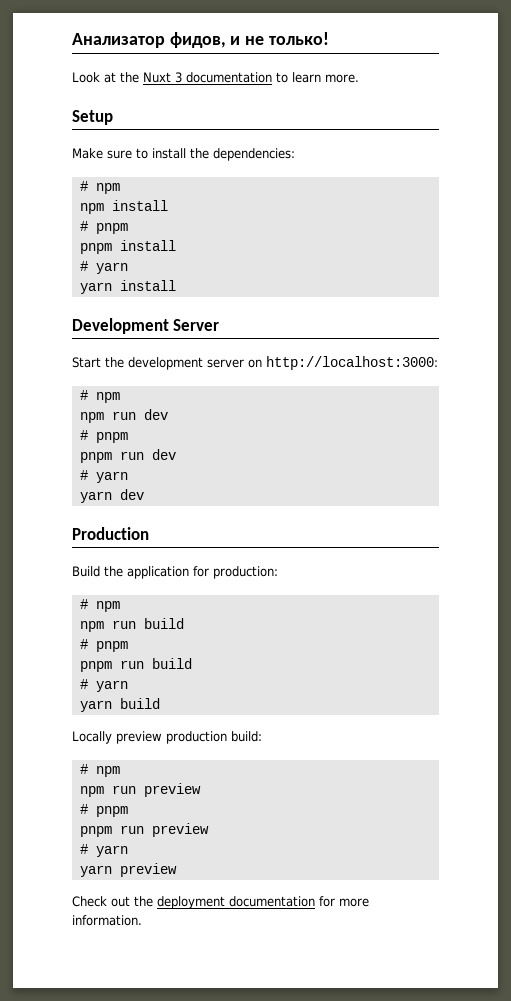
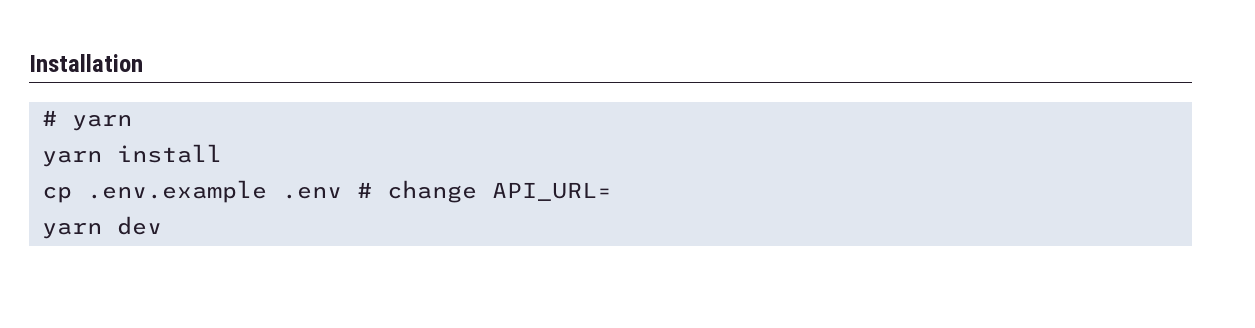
- Анализатор фидов, и не только!
- Look at the Nuxt 3 documentation to learn more.
- Setup
- Make sure to install the dependencies:
- # npm
- npm install
- # pnpm
- pnpm install
+ Installation
  # yarn
  yarn install
- Development Server
- Start the development server on http://localhost:3000:
- # npm
- npm run dev
- # pnpm
- pnpm run dev
- # yarn
+ cp .env.example .env # change API_URL=
  yarn dev
- Production
- Build the application for production:
- # npm
- npm run build
- # pnpm
- pnpm run build
- # yarn
- yarn build
- Locally preview production build:
- # npm
- npm run preview
- # pnpm
- pnpm run preview
- # yarn
- yarn preview
- Check out the deployment documentation for more information.

